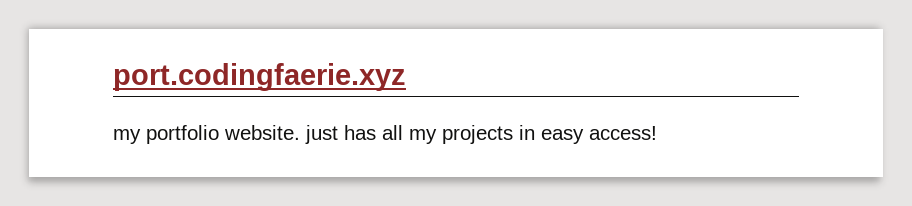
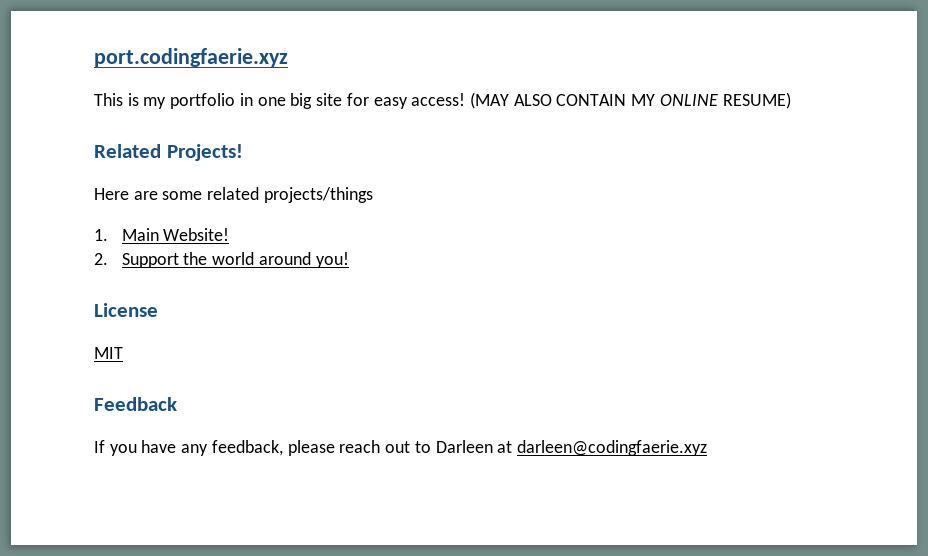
- my portfolio website. just has all my projects in easy access!
+ This is my portfolio in one big site for easy access! (MAY ALSO CONTAIN MY ONLINE RESUME)
+ Related Projects!
+ Here are some related projects/things
+ 1. Main Website!
+ 2. Support the world around you!
+ License
+ MIT
+ Feedback
+ If you have any feedback, please reach out to Darleen at darleen@codingfaerie.xyz

